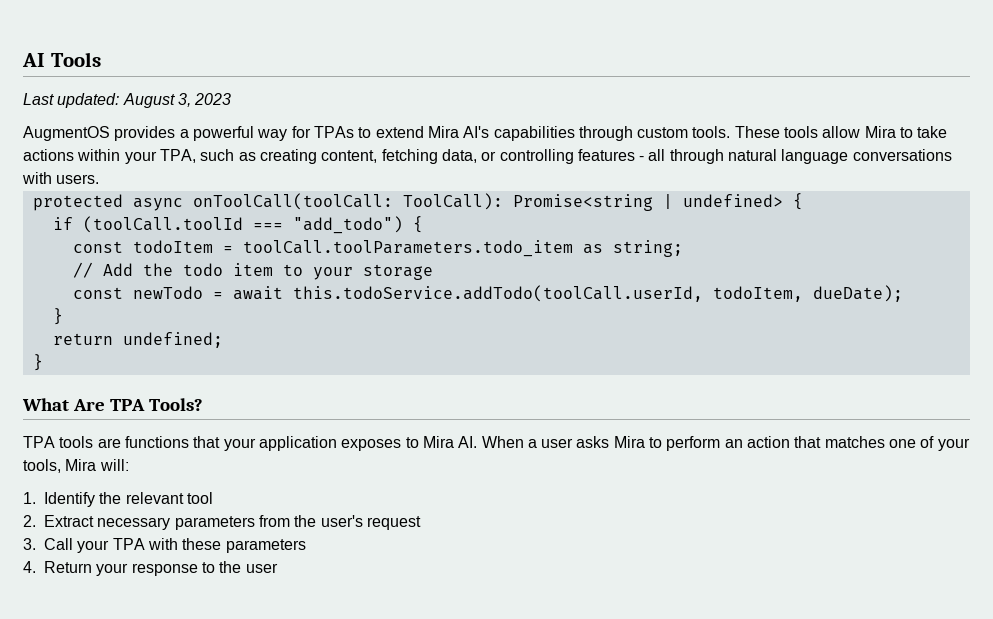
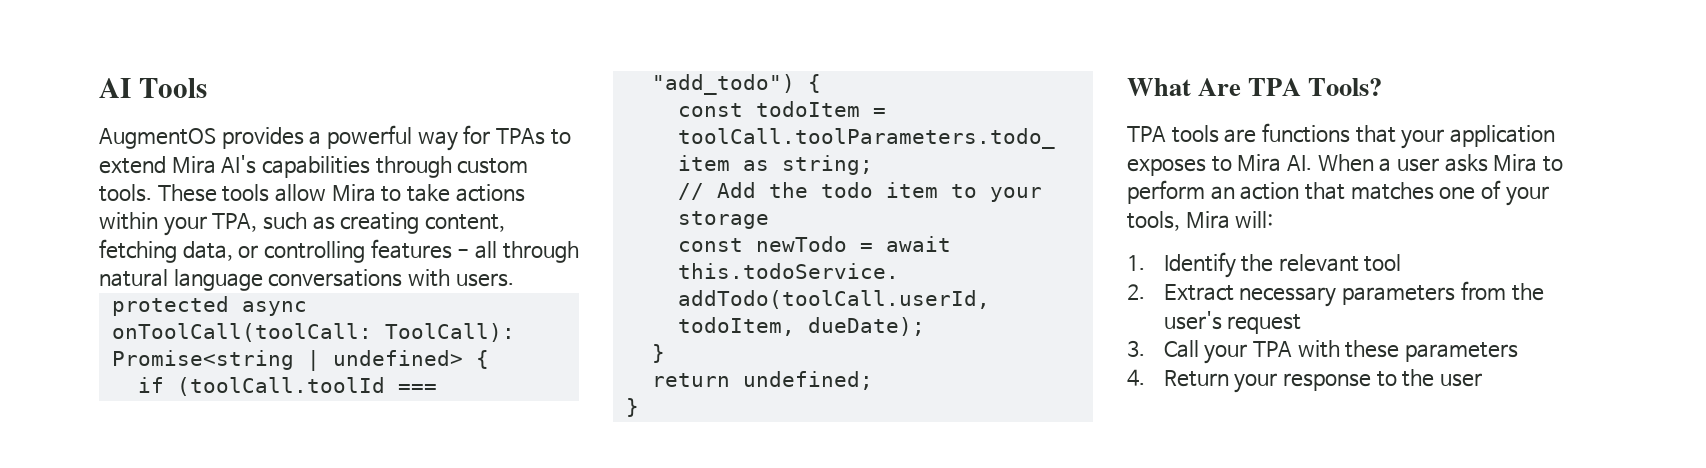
- Last updated: August 3, 2023

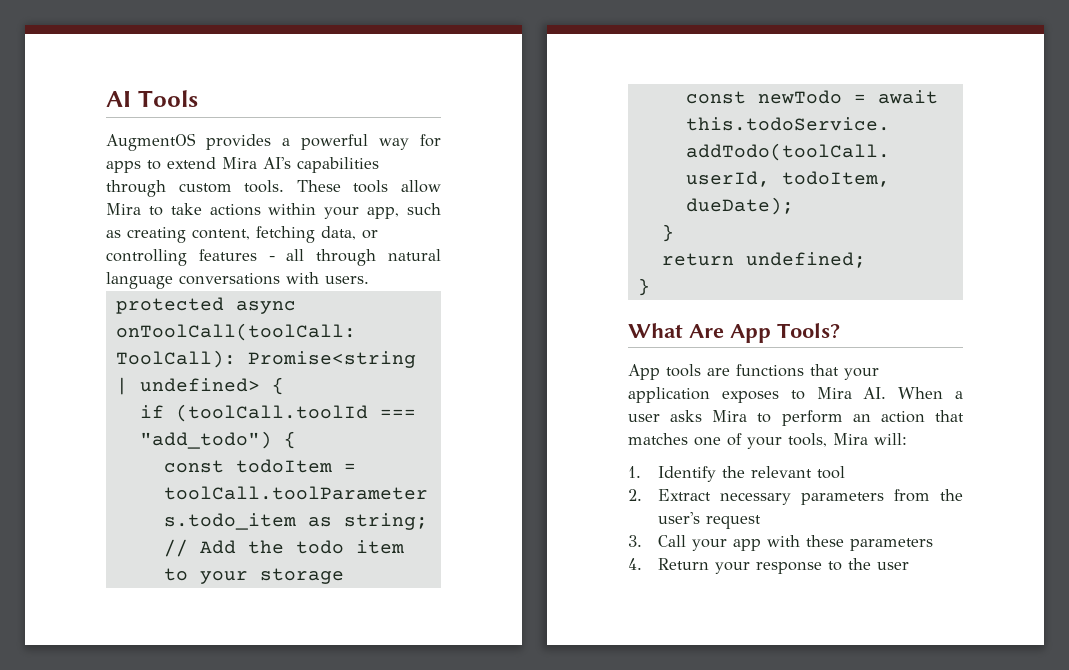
- AugmentOS provides a powerful way for TPAs to extend Mira AI's capabilities through custom tools.
+ AugmentOS provides a powerful way for apps to extend Mira AI's capabilities through custom tools.
- These tools allow Mira to take actions within your TPA, such as creating content, fetching data, or controlling features - all through natural language conversations with users.
+ These tools allow Mira to take actions within your app, such as creating content, fetching data, or controlling features - all through natural language conversations with users.
- What Are TPA Tools?
+ What Are App Tools?
- TPA tools are functions that your application exposes to Mira AI. When a user asks Mira to perform an action that matches one of your tools, Mira will:
+ App tools are functions that your application exposes to Mira AI. When a user asks Mira to perform an action that matches one of your tools, Mira will:
- 3. Call your TPA with these parameters
+ 3. Call your app with these parameters

